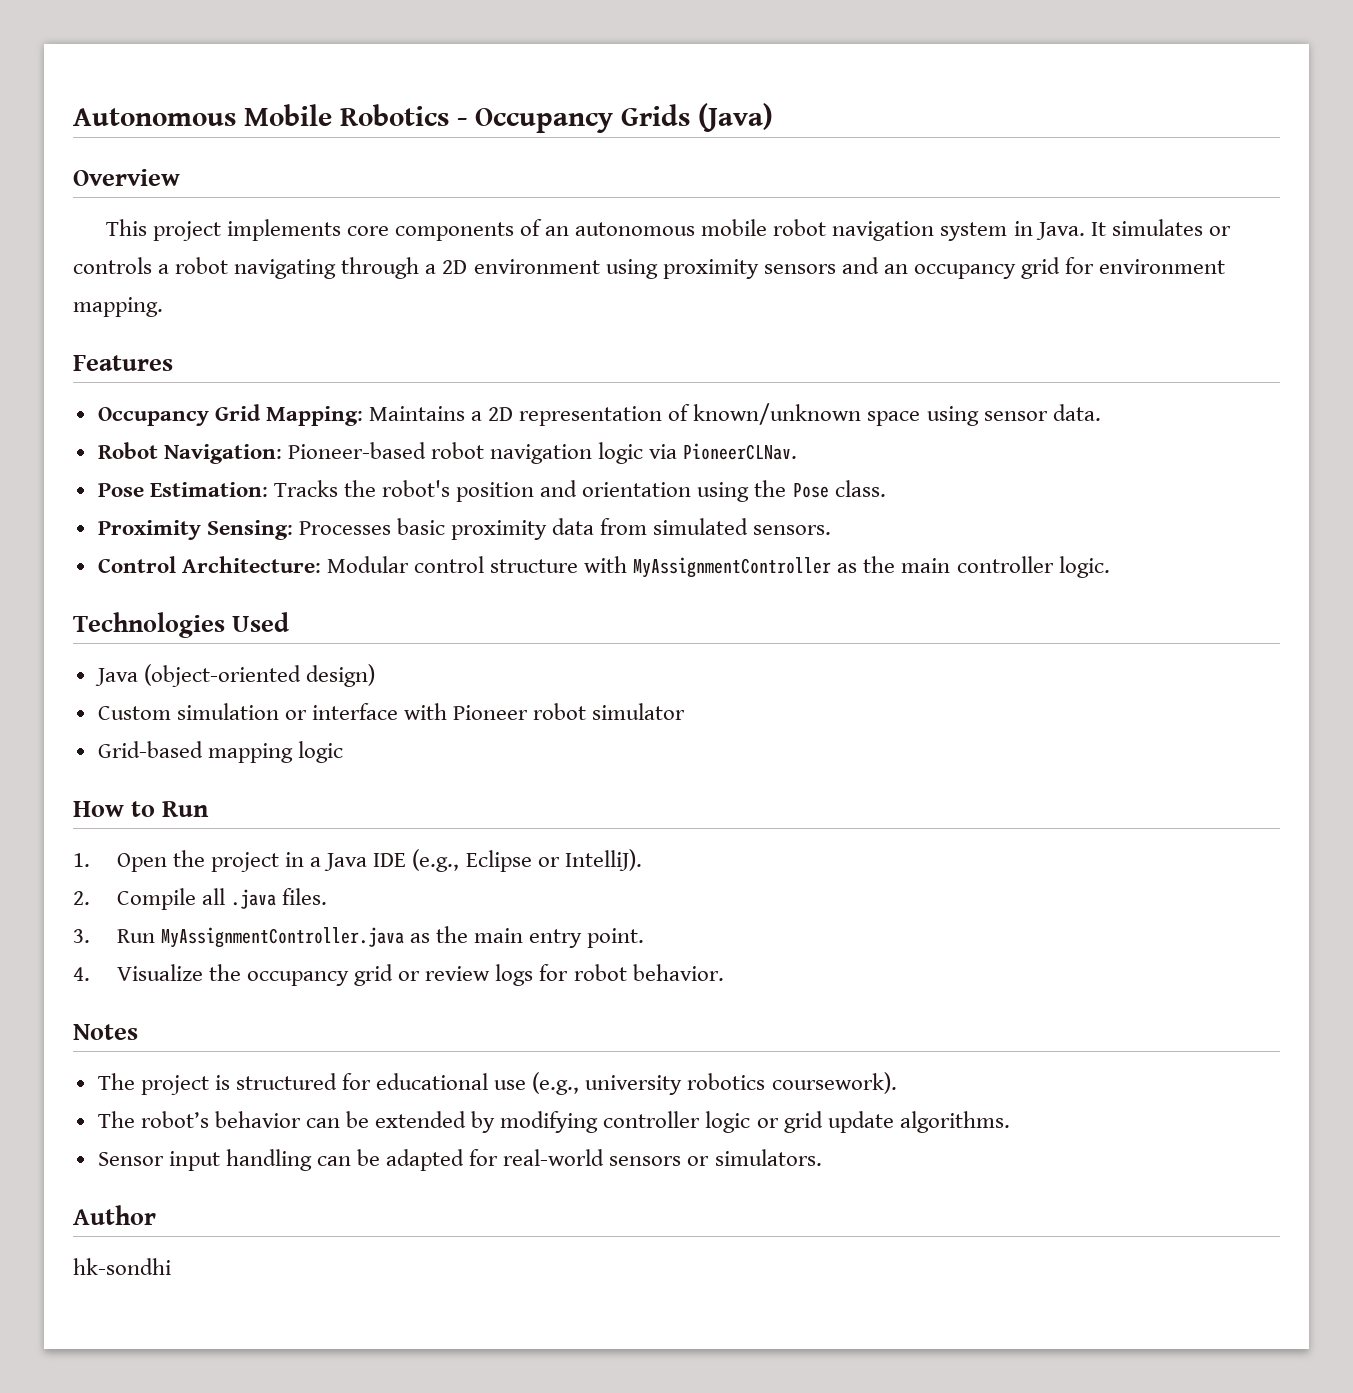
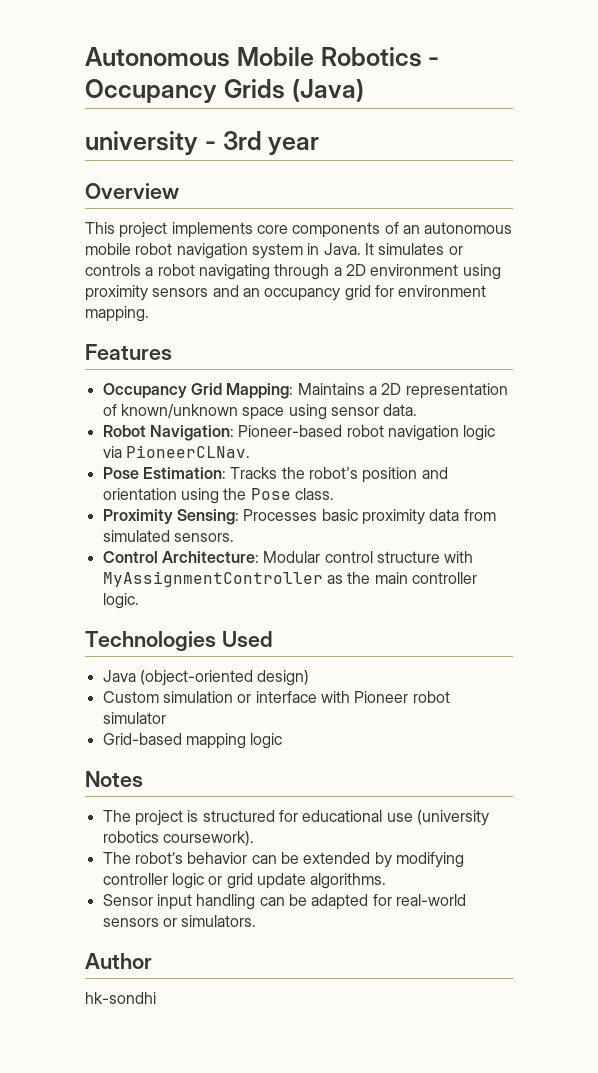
+ university - 3rd year
- How to Run
- 1. Open the project in a Java IDE (e.g., Eclipse or IntelliJ).
- 2. Compile all .java files.
- 3. Run MyAssignmentController.java as the main entry point.
- 4. Visualize the occupancy grid or review logs for robot behavior.
- The project is structured for educational use (e.g., university robotics coursework).
+ The project is structured for educational use (university robotics coursework).

